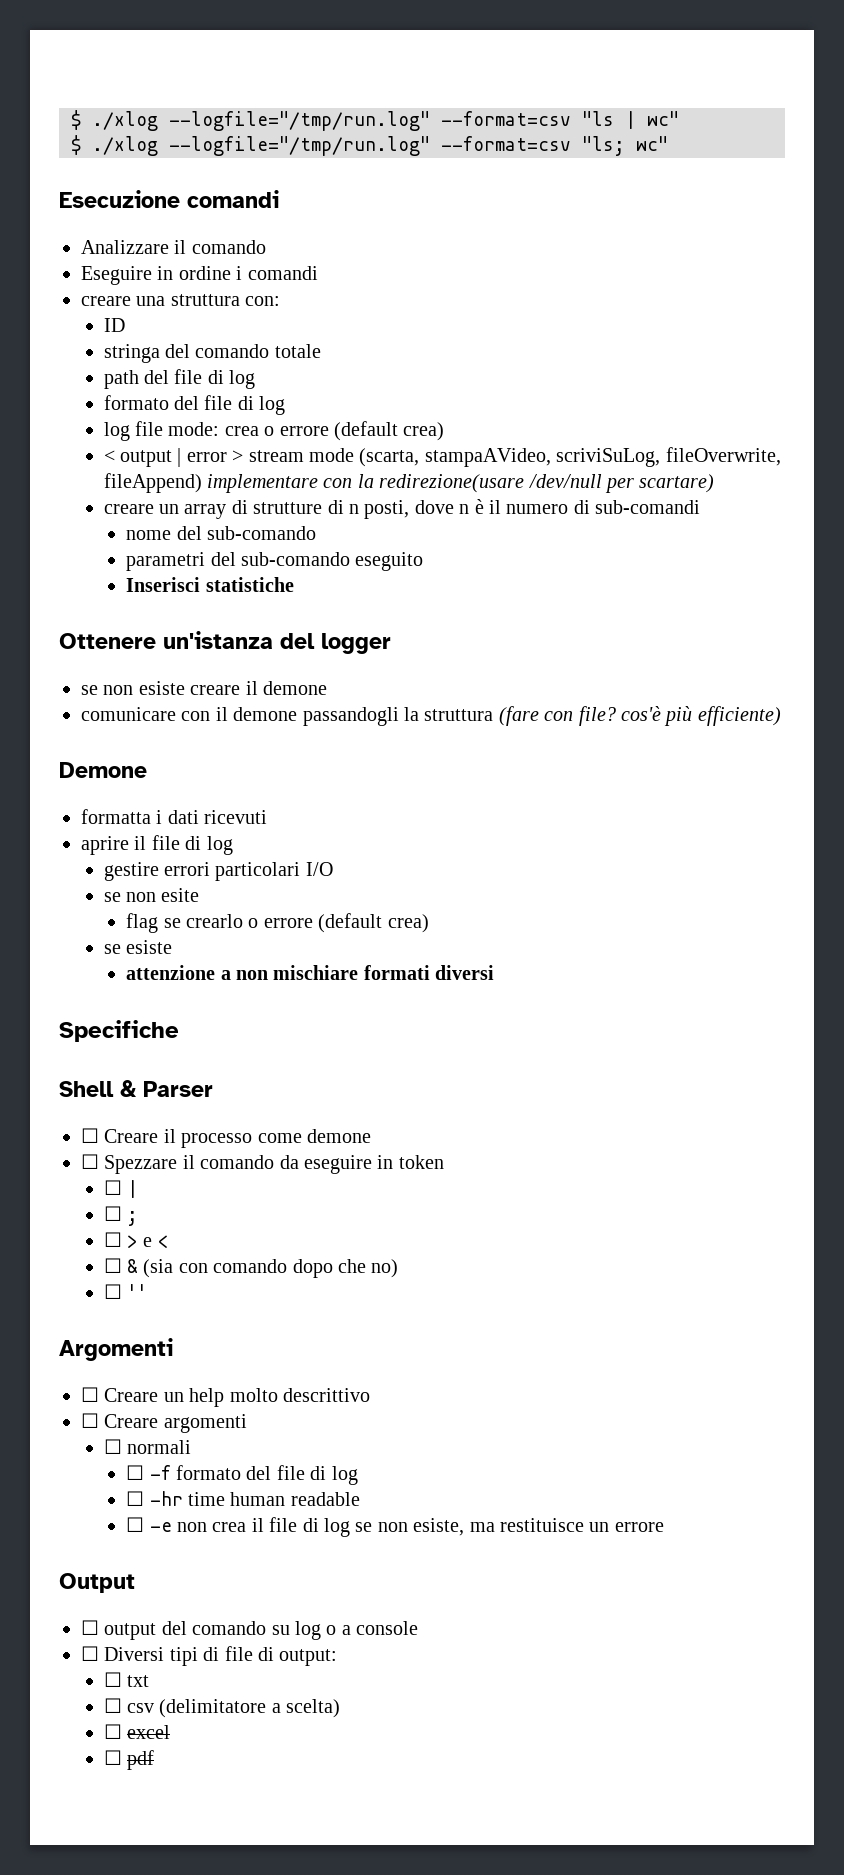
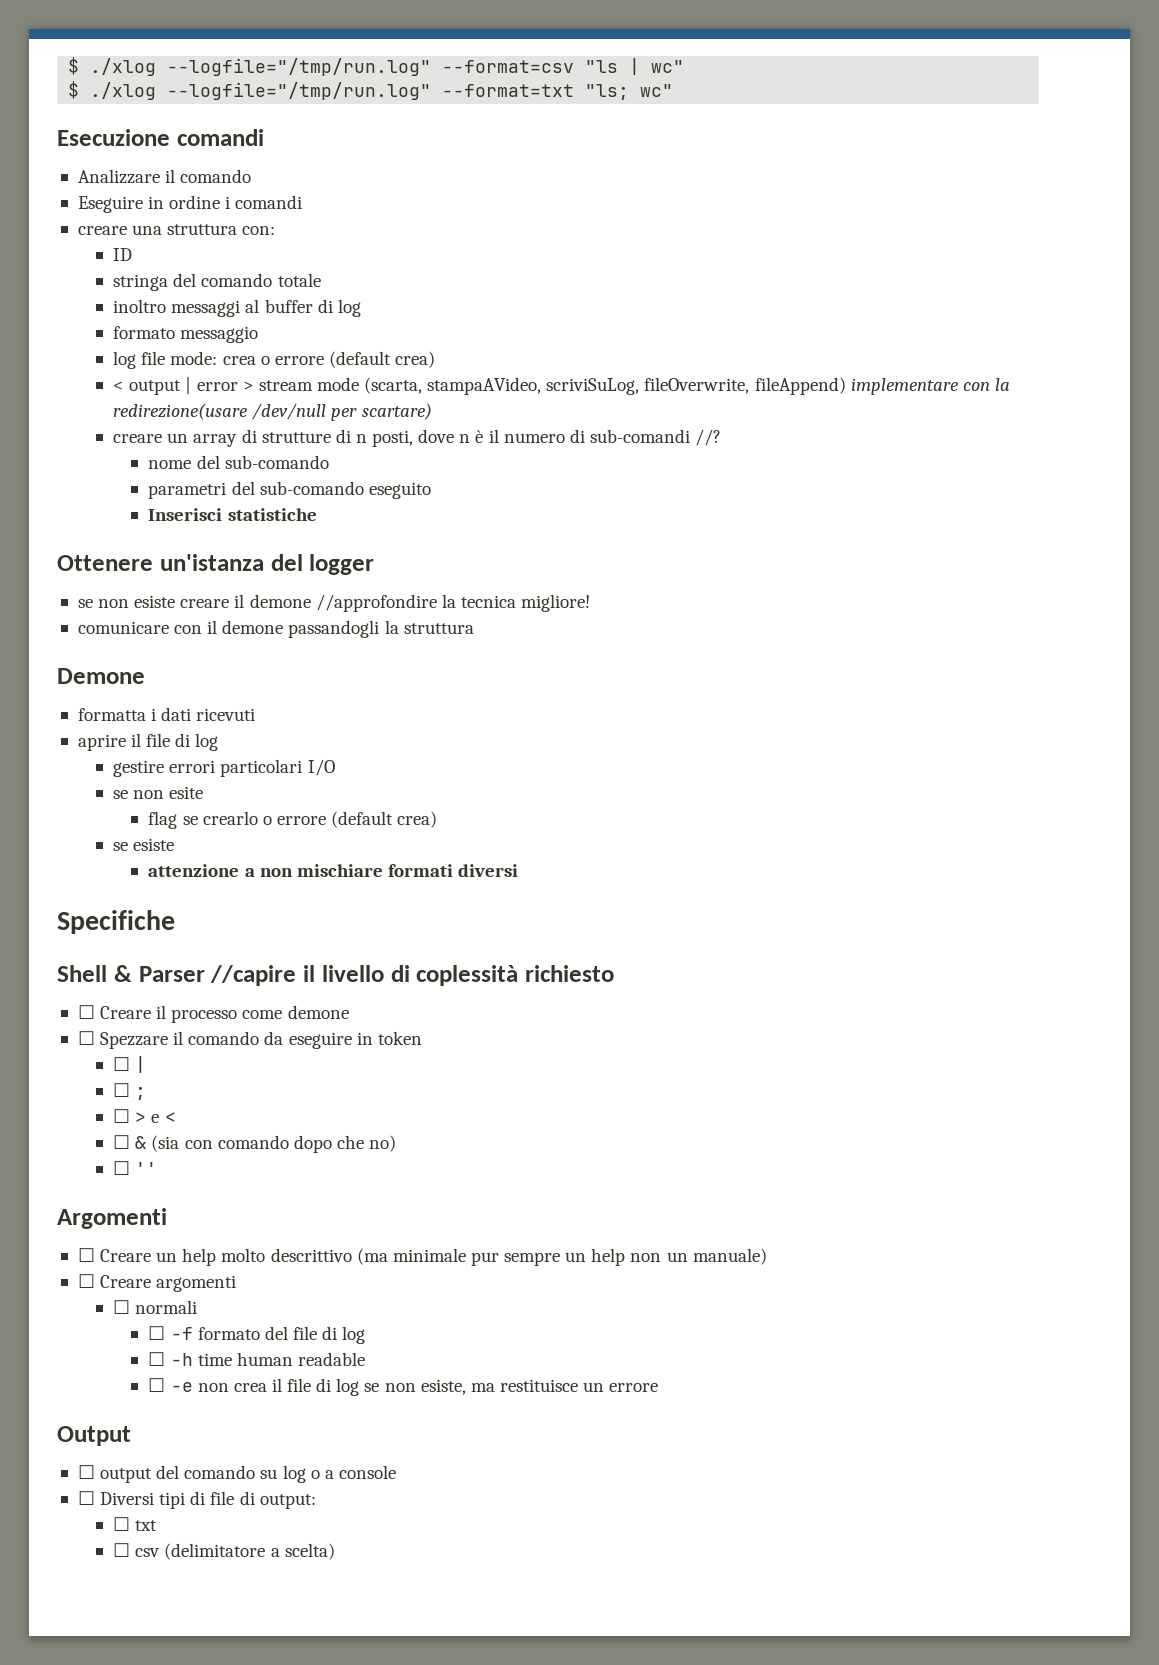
- $ ./xlog --logfile="/tmp/run.log" --format=csv "ls; wc"
+ $ ./xlog --logfile="/tmp/run.log" --format=txt "ls; wc"
- path del file di log
- formato del file di log
+ inoltro messaggi al buffer di log
+ formato messaggio
- creare un array di strutture di n posti, dove n è il numero di sub-comandi
+ creare un array di strutture di n posti, dove n è il numero di sub-comandi //?
- se non esiste creare il demone
+ se non esiste creare il demone //approfondire la tecnica migliore!
- comunicare con il demone passandogli la struttura (fare con file? cos'è più efficiente)
+ comunicare con il demone passandogli la struttura
- Shell & Parser
+ Shell & Parser //capire il livello di coplessità richiesto
- ☐ Creare un help molto descrittivo
+ ☐ Creare un help molto descrittivo (ma minimale pur sempre un help non un manuale)
- ☐ -hr time human readable
+ ☐ -h time human readable
- ☐ excel
- ☐ pdf

